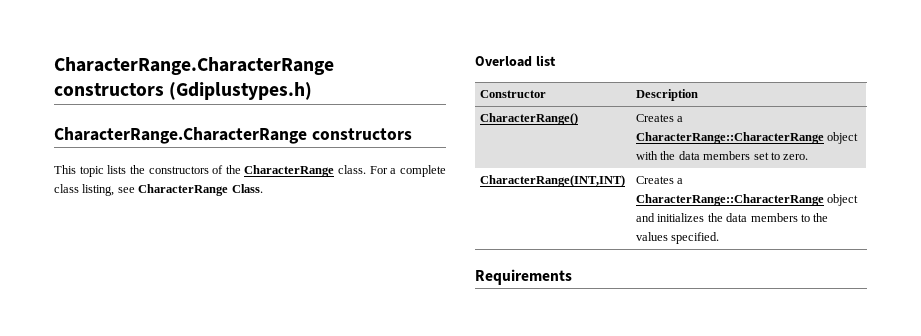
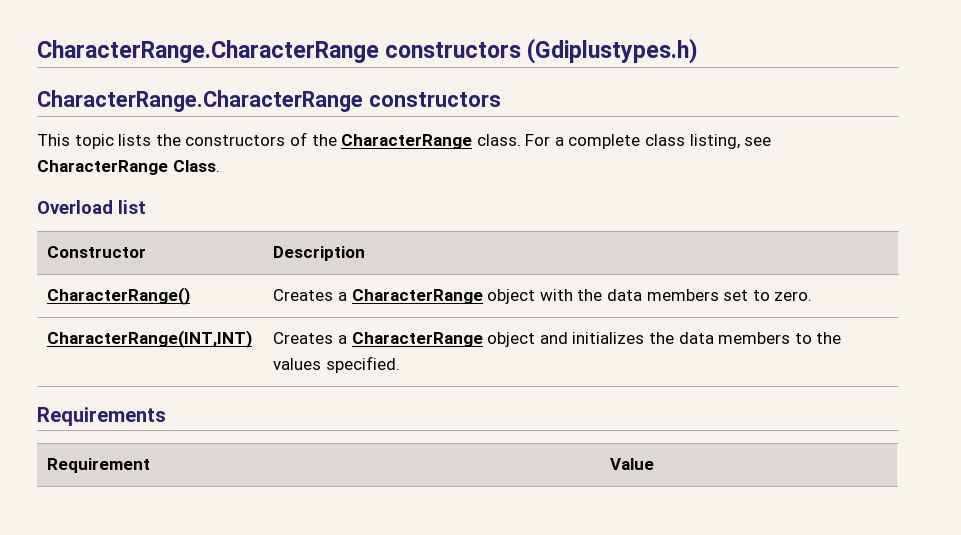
- CharacterRange() | Creates a CharacterRange::CharacterRange object with the data members set to zero.
+ CharacterRange() | Creates a CharacterRange object with the data members set to zero.
- CharacterRange(INT,INT) | Creates a CharacterRange::CharacterRange object and initializes the data members to the values specified.
+ CharacterRange(INT,INT) | Creates a CharacterRange object and initializes the data members to the values specified.
+ Requirement | Value

